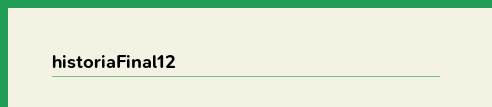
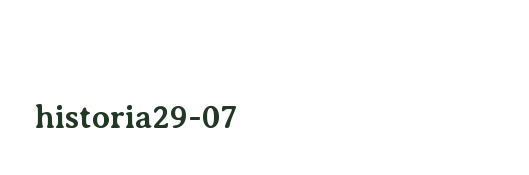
- historiaFinal12
+ historia29-07

